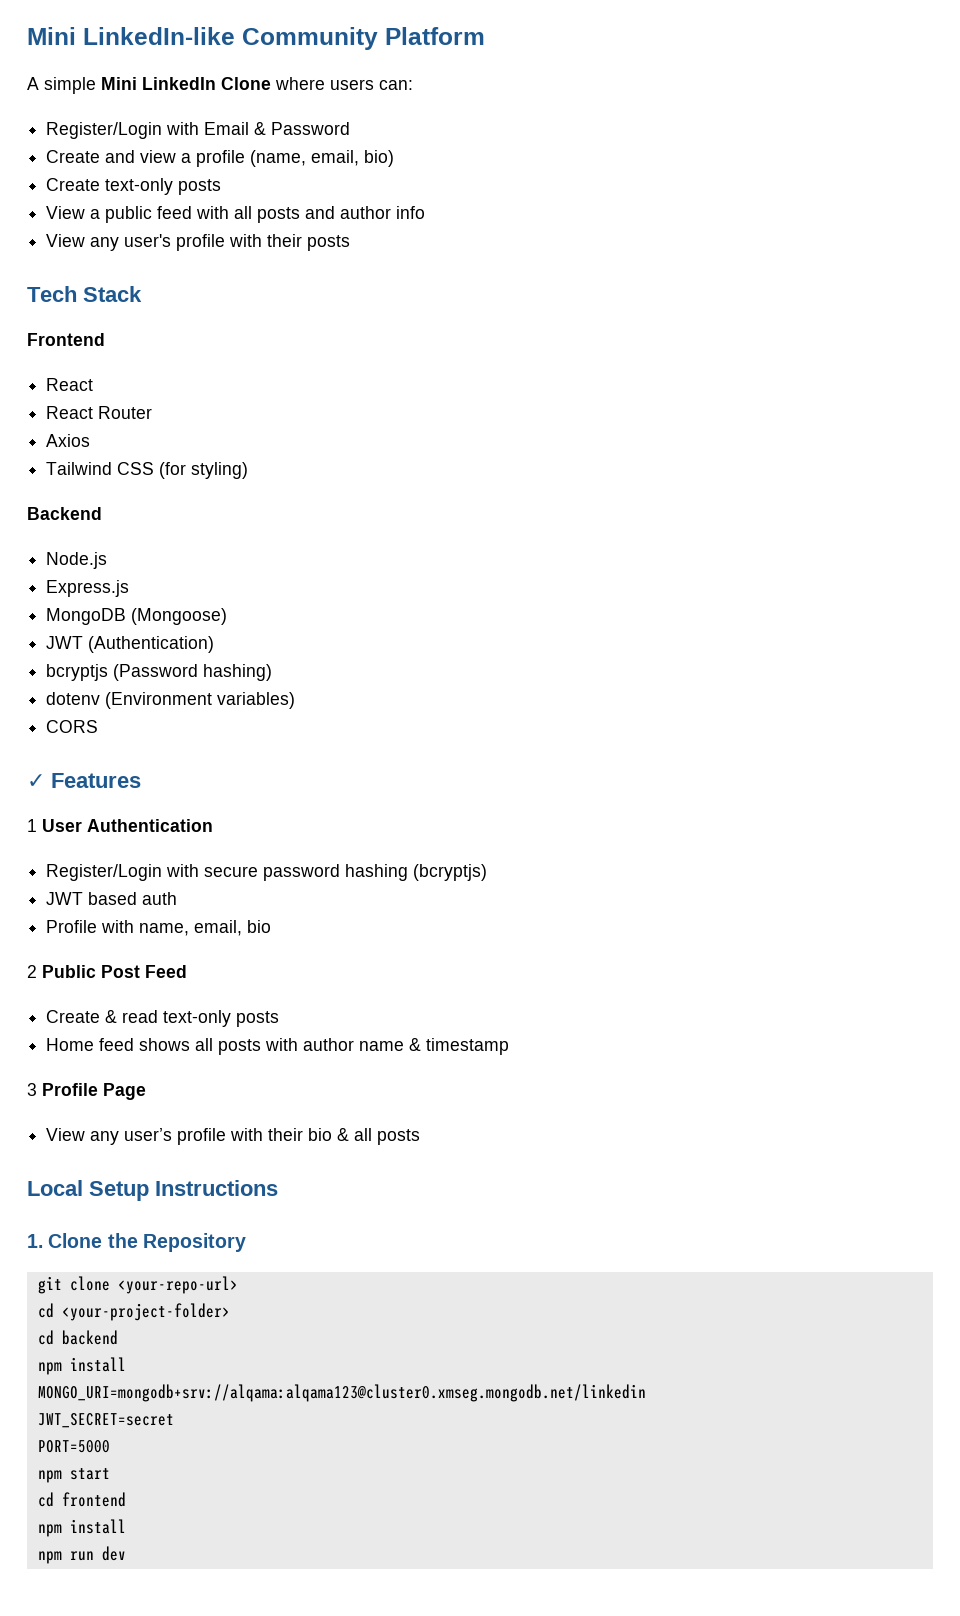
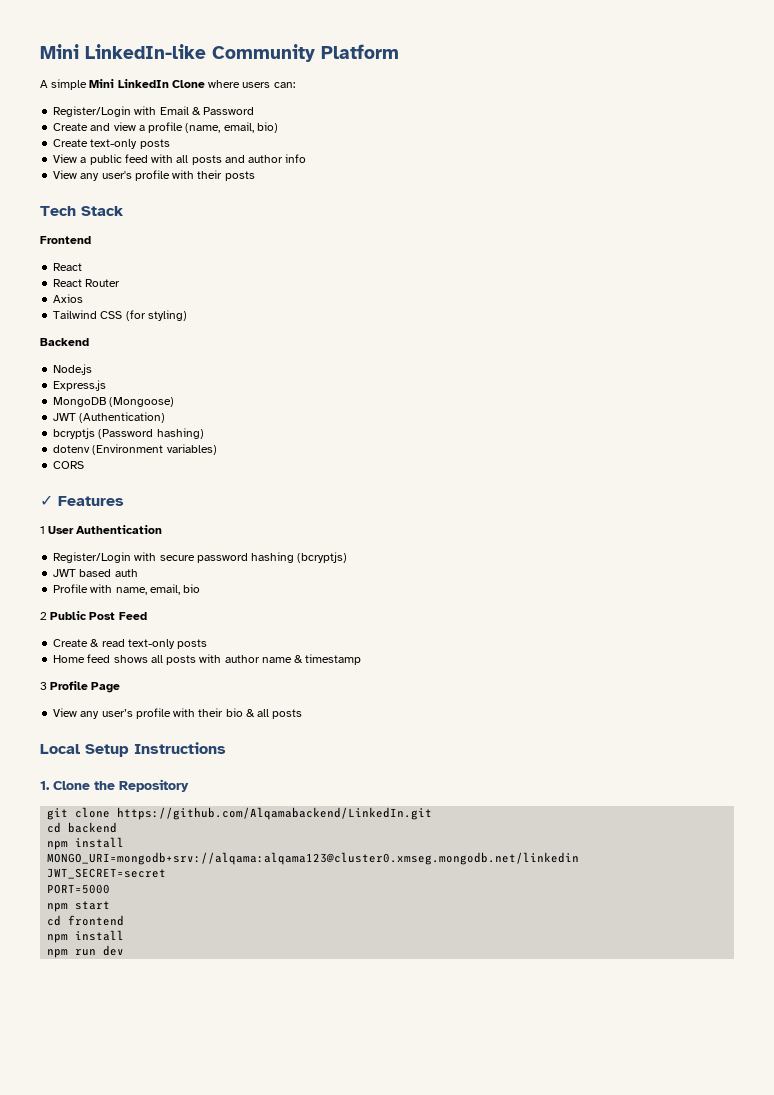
- git clone <your-repo-url>
- cd <your-project-folder>
+ git clone https://github.com/Alqamabackend/LinkedIn.git

